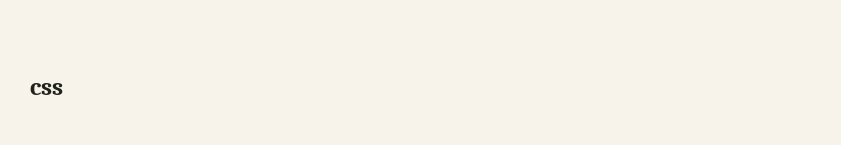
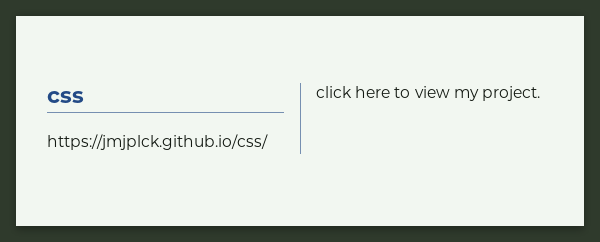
+ https://jmjplck.github.io/css/ click here to view my project.

